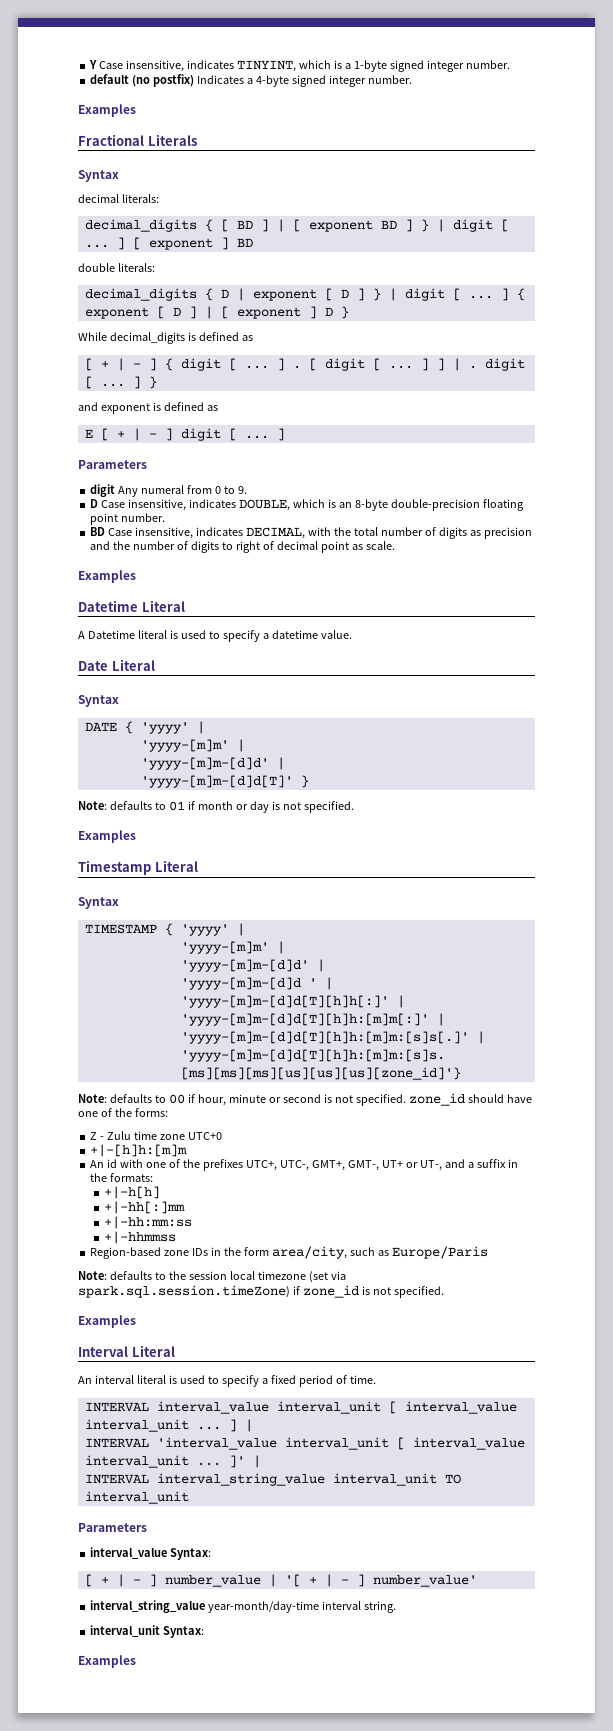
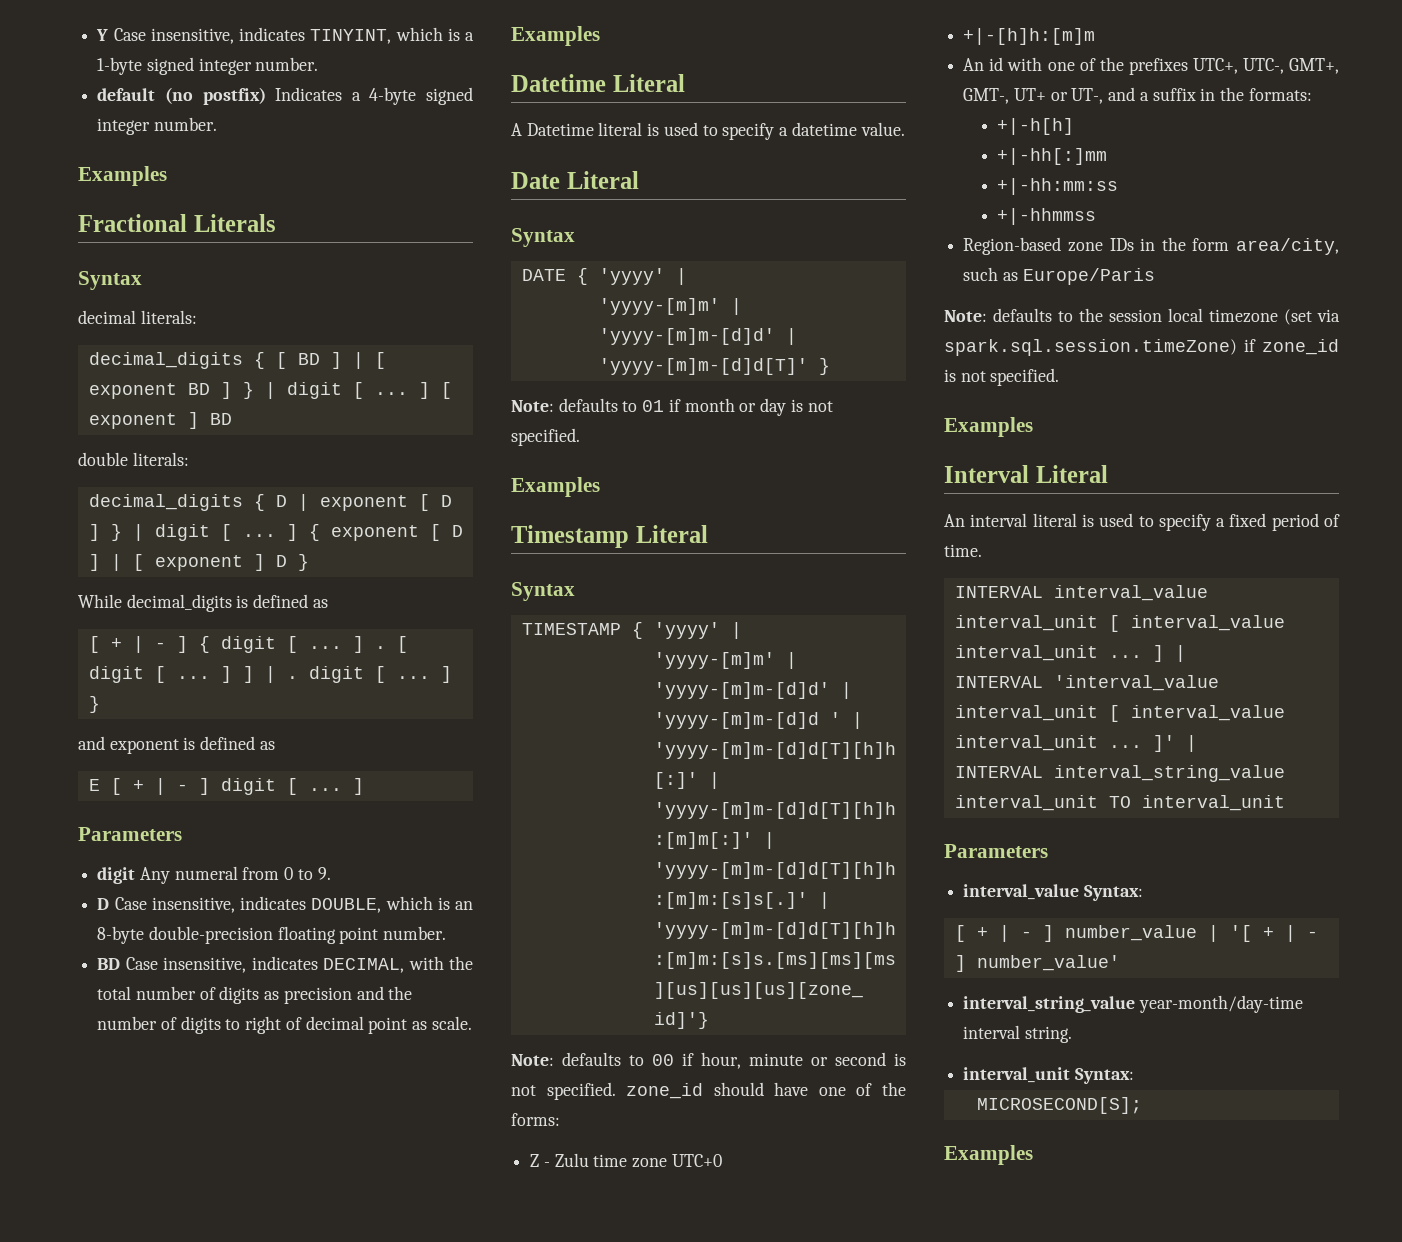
+ MICROSECOND[S];

